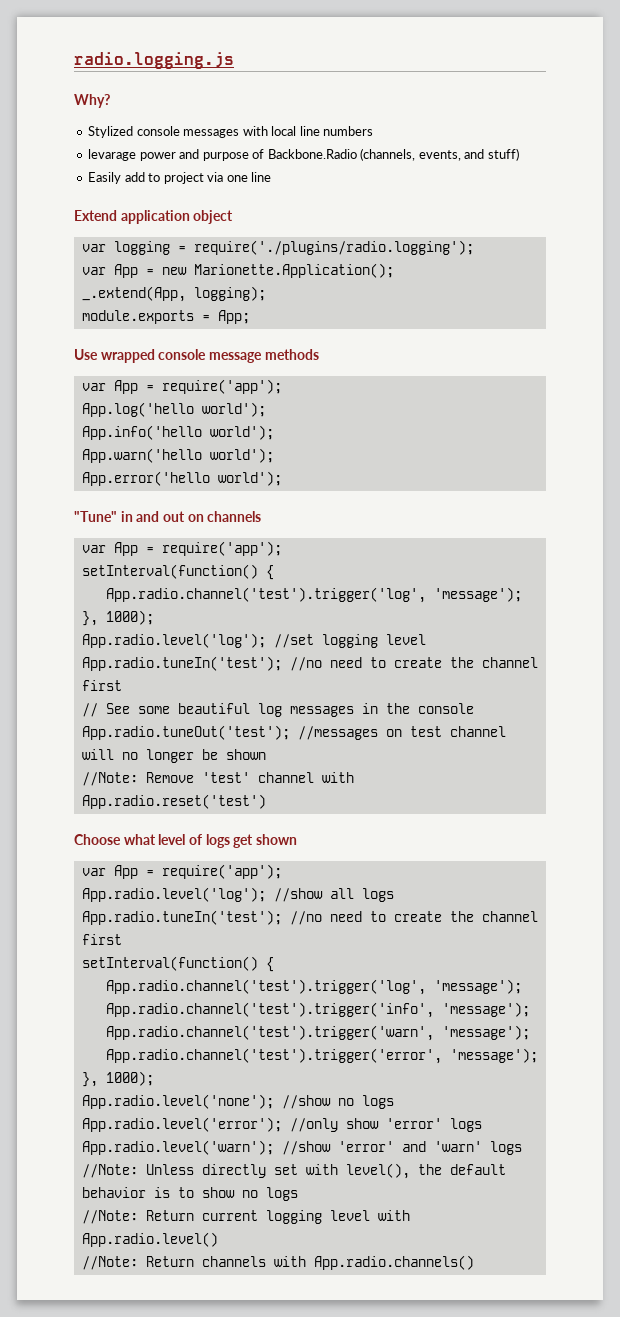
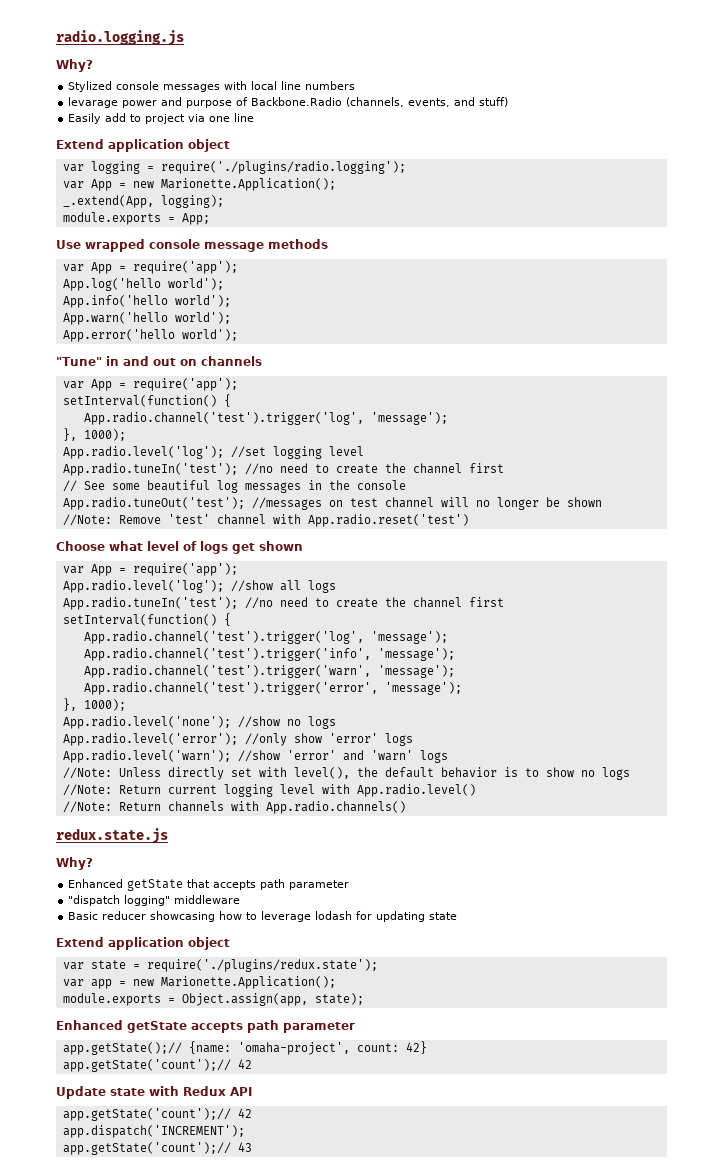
+ redux.state.js
+ Why?
+ Enhanced getState that accepts path parameter
+ "dispatch logging" middleware
+ Basic reducer showcasing how to leverage lodash for updating state
+ Extend application object
+ var state = require('./plugins/redux.state');
+ var app = new Marionette.Application();
+ module.exports = Object.assign(app, state);
+ Enhanced getState accepts path parameter
+ app.getState();// {name: 'omaha-project', count: 42}
+ app.getState('count');// 42
+ Update state with Redux API
+ app.getState('count');// 42
+ app.dispatch('INCREMENT');
+ app.getState('count');// 43

